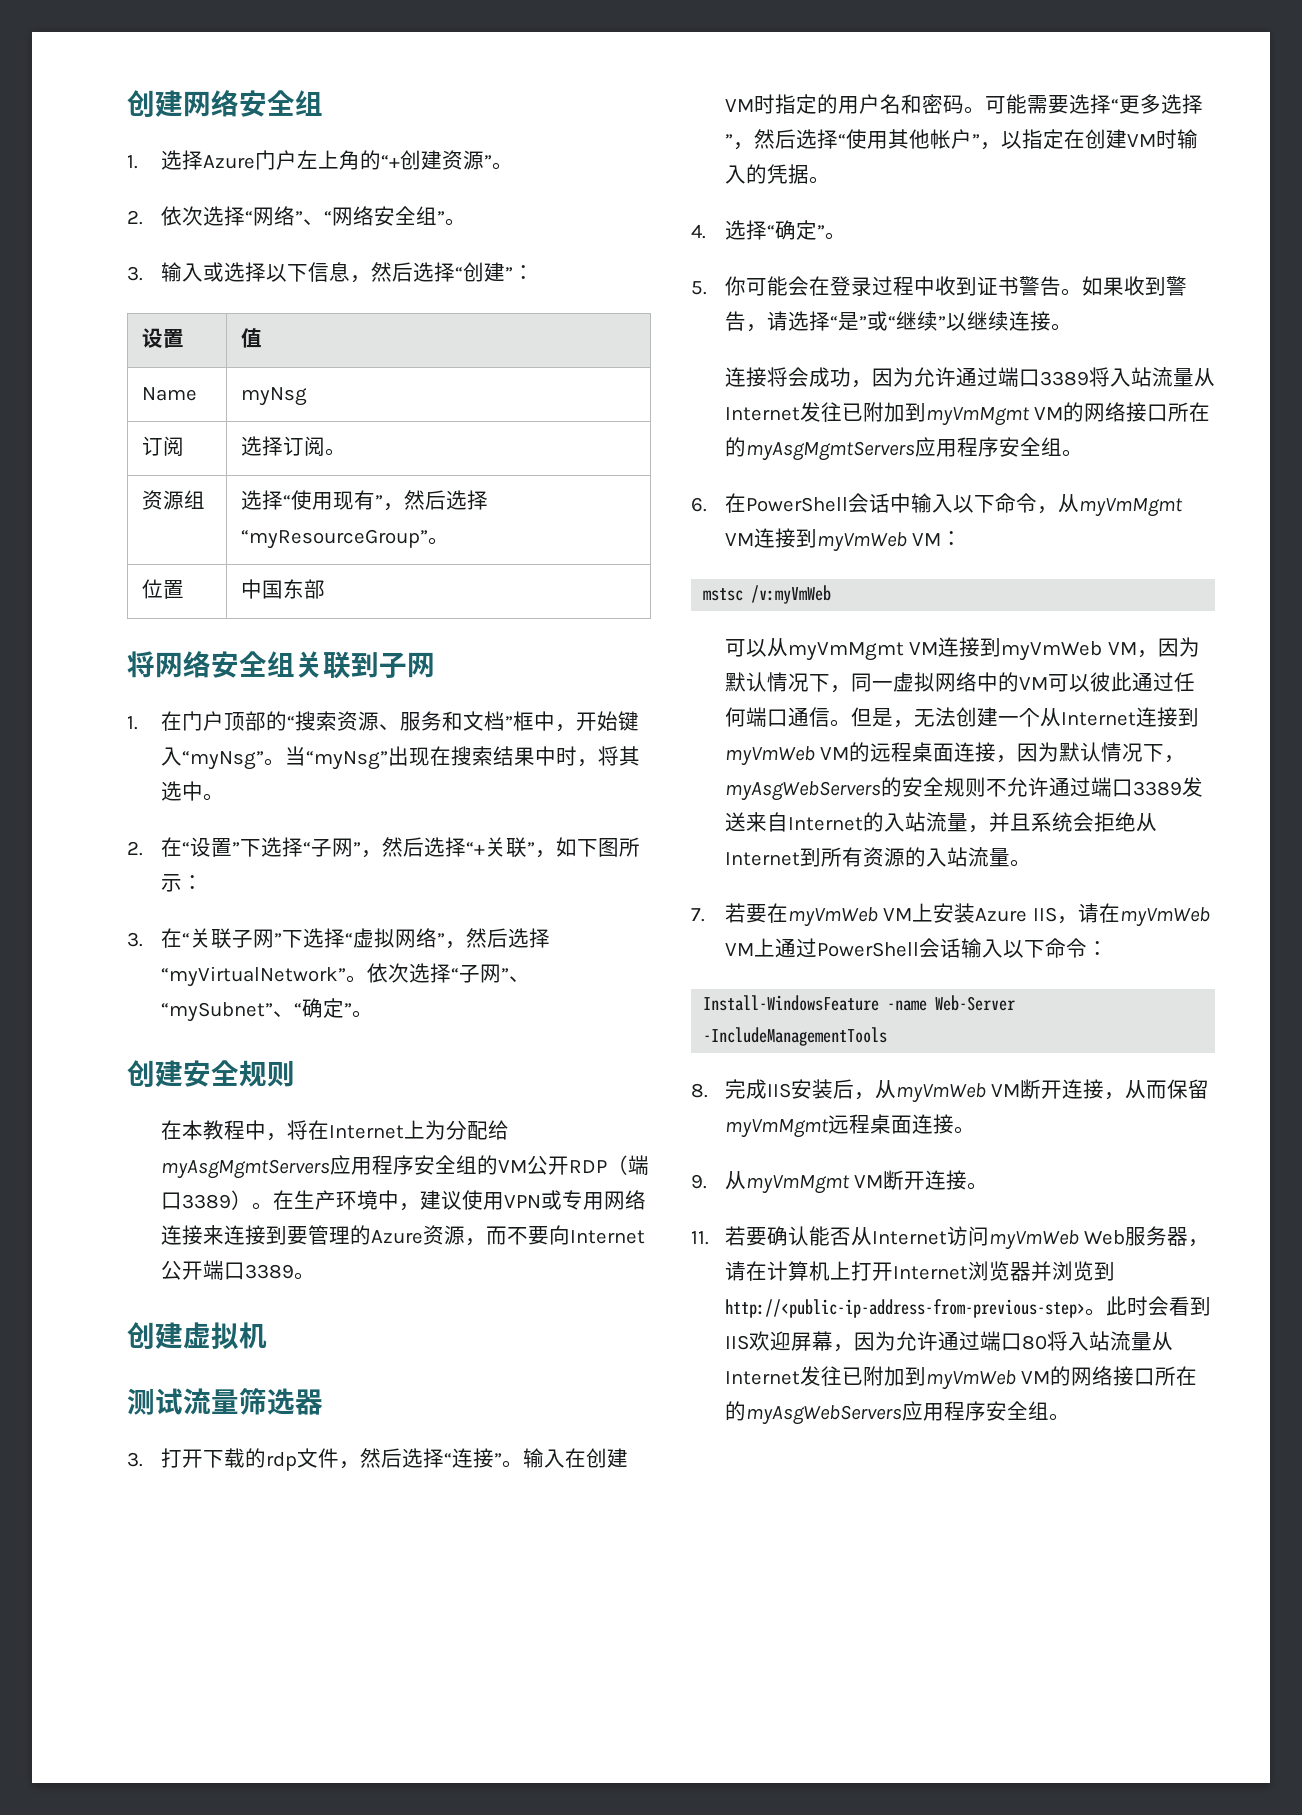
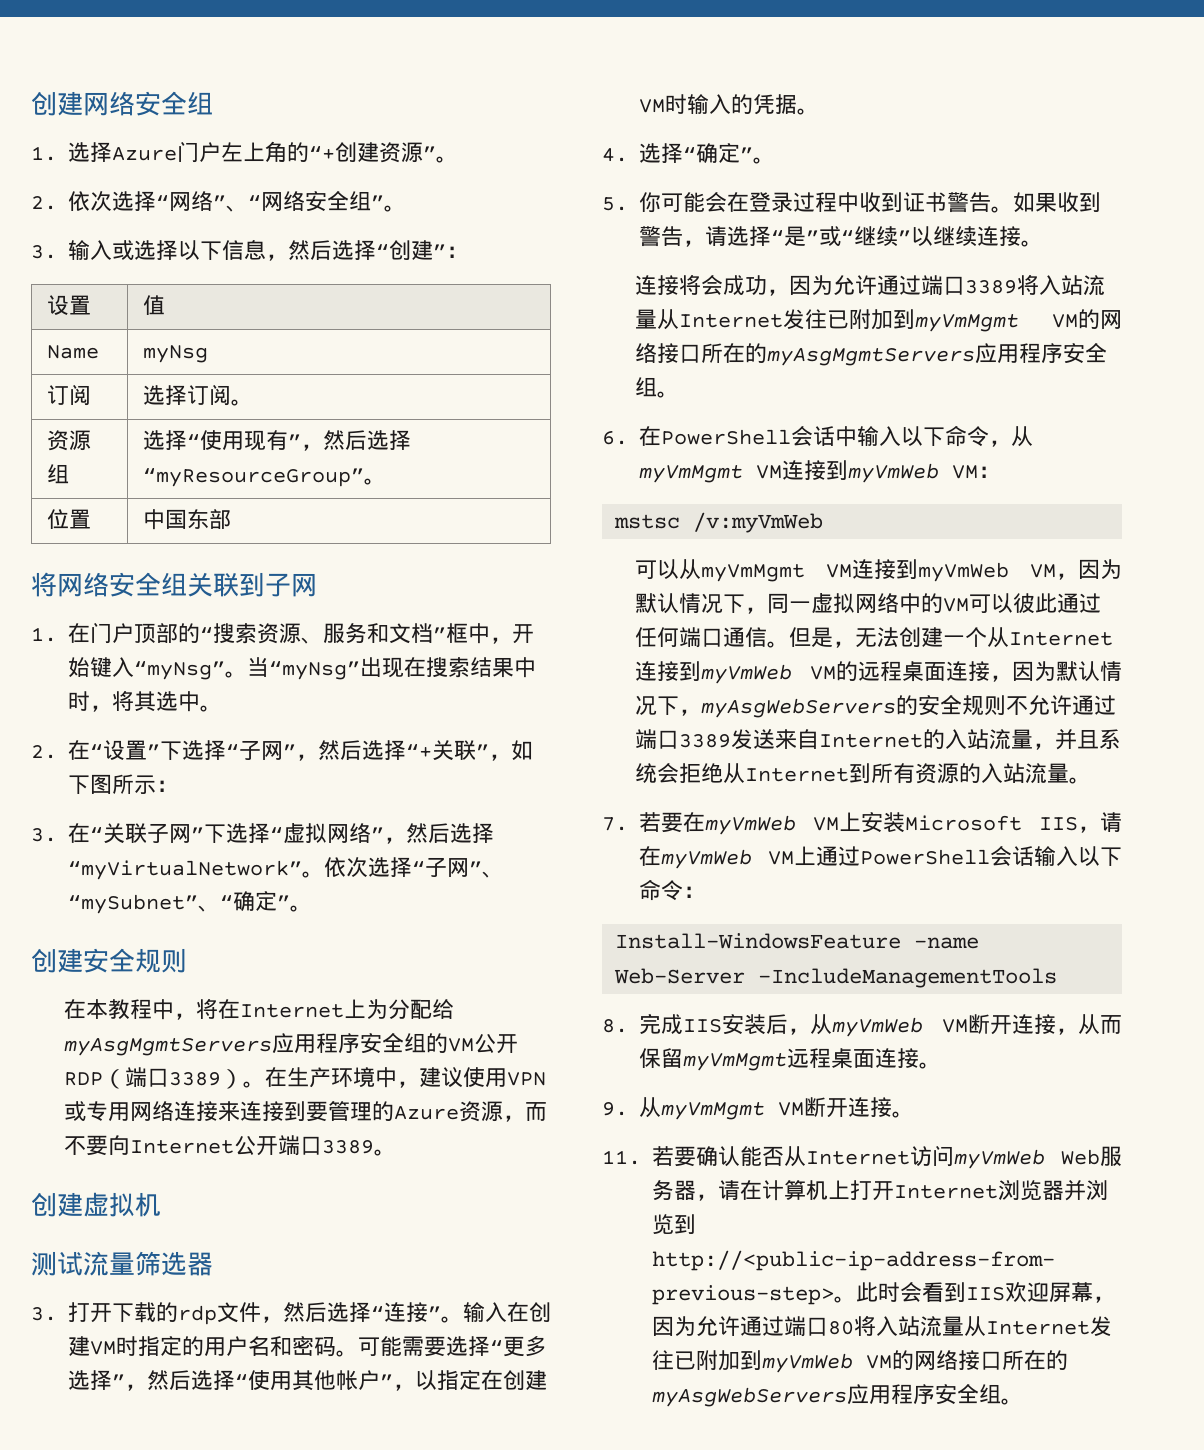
- 7.若要在myVmWeb VM上安装Azure IIS，请在myVmWeb VM上通过PowerShell会话输入以下命令：
+ 7.若要在myVmWeb VM上安装Microsoft IIS，请在myVmWeb VM上通过PowerShell会话输入以下命令：

